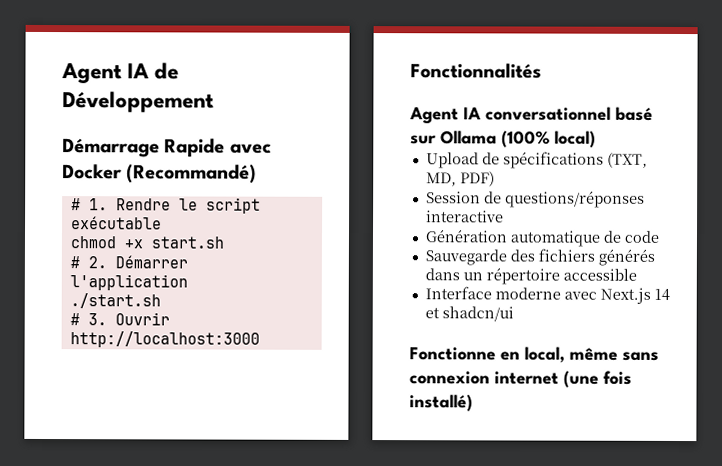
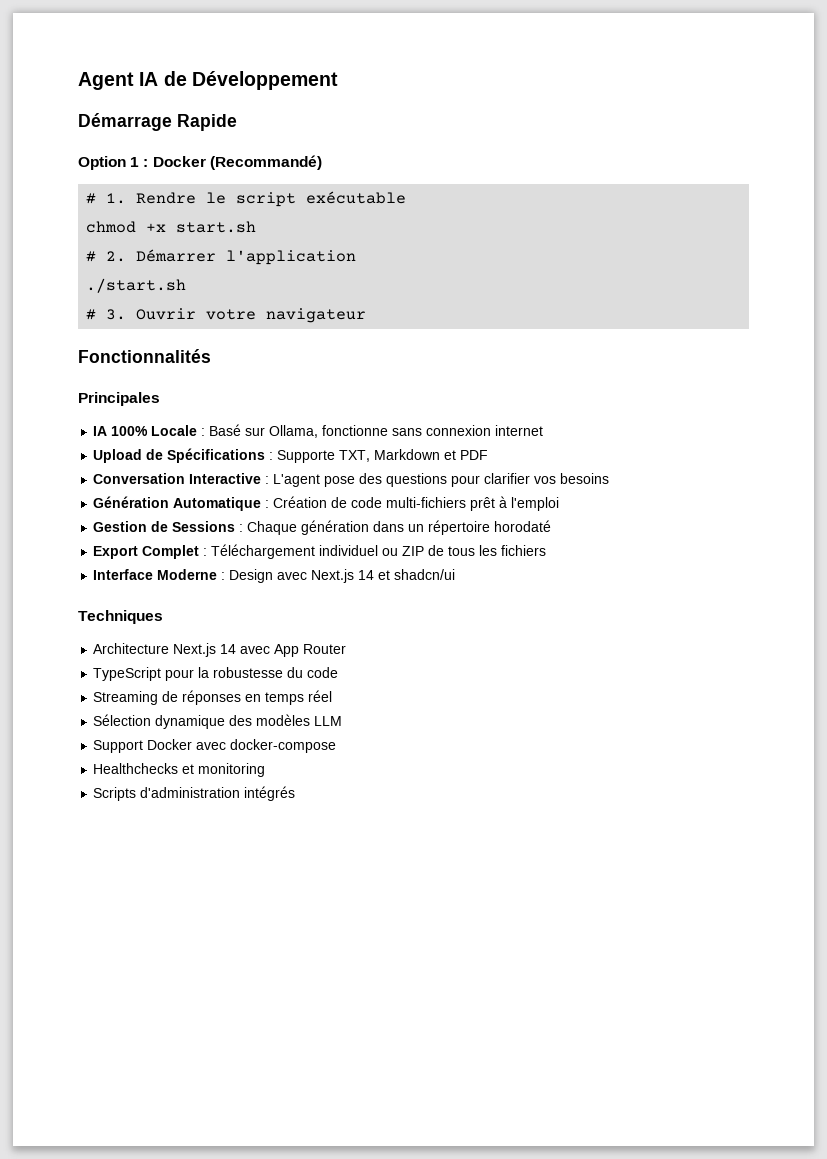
- Démarrage Rapide avec Docker (Recommandé)
+ Démarrage Rapide
+ Option 1 : Docker (Recommandé)
- # 3. Ouvrir http://localhost:3000
+ # 3. Ouvrir votre navigateur
- Agent IA conversationnel basé sur Ollama (100% local)
- Upload de spécifications (TXT, MD, PDF)
- Session de questions/réponses interactive
- Génération automatique de code
- Sauvegarde des fichiers générés dans un répertoire accessible
- Interface moderne avec Next.js 14 et shadcn/ui
+ Principales
+ IA 100% Locale : Basé sur Ollama, fonctionne sans connexion internet
+ Upload de Spécifications : Supporte TXT, Markdown et PDF
+ Conversation Interactive : L'agent pose des questions pour clarifier vos besoins
+ Génération Automatique : Création de code multi-fichiers prêt à l'emploi
+ Gestion de Sessions : Chaque génération dans un répertoire horodaté
+ Export Complet : Téléchargement individuel ou ZIP de tous les fichiers
+ Interface Moderne : Design avec Next.js 14 et shadcn/ui
- Fonctionne en local, même sans connexion internet (une fois installé)
+ Techniques
+ Architecture Next.js 14 avec App Router
+ TypeScript pour la robustesse du code
+ Streaming de réponses en temps réel
+ Sélection dynamique des modèles LLM
+ Support Docker avec docker-compose
+ Healthchecks et monitoring
+ Scripts d'administration intégrés

